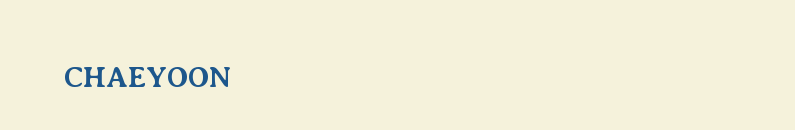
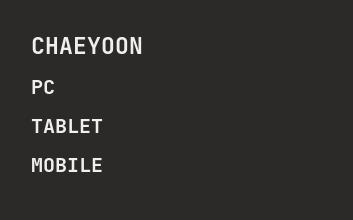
+ PC
+ TABLET
+ MOBILE

